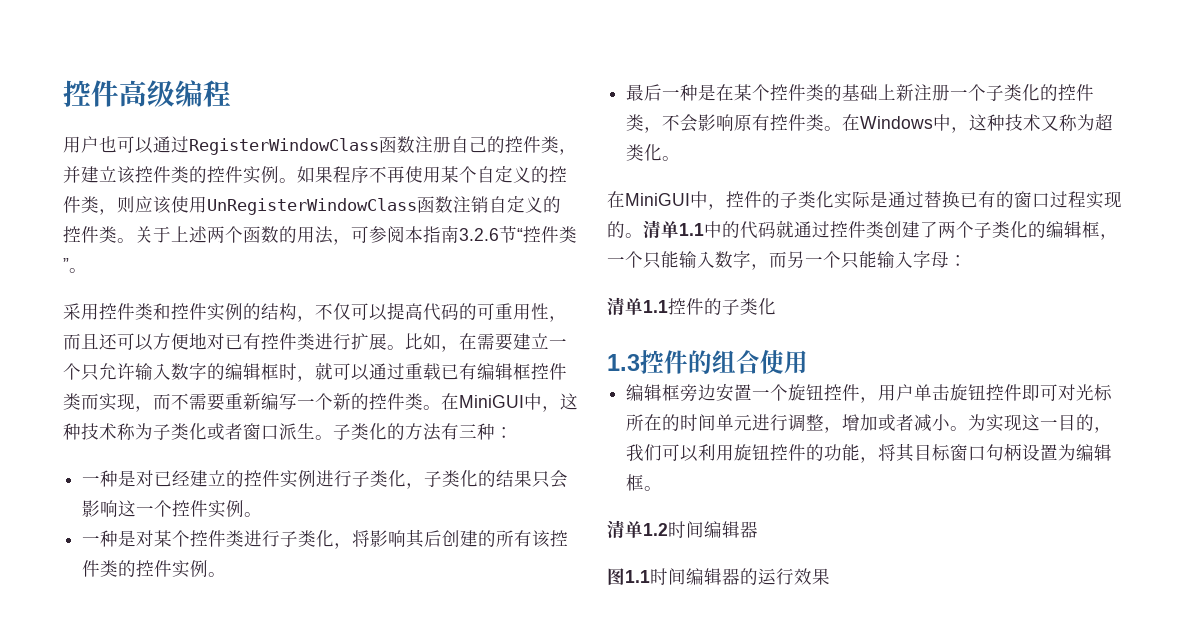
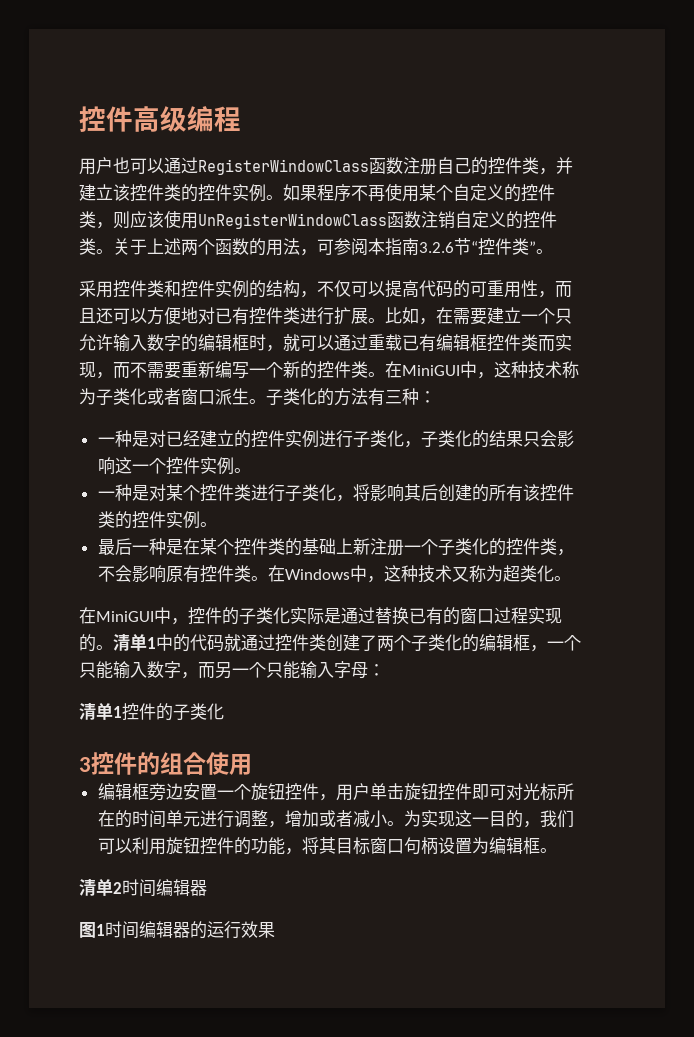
- 清单1.1中的代码就通过控件类创建了两个子类化的编辑框，一个只能输入数字，而另一个只能输入字母：
+ 清单1中的代码就通过控件类创建了两个子类化的编辑框，一个只能输入数字，而另一个只能输入字母：
- 清单1.1控件的子类化
+ 清单1控件的子类化
- 1.3控件的组合使用
+ 3控件的组合使用
- 清单1.2时间编辑器
+ 清单2时间编辑器
- 图1.1时间编辑器的运行效果
+ 图1时间编辑器的运行效果

